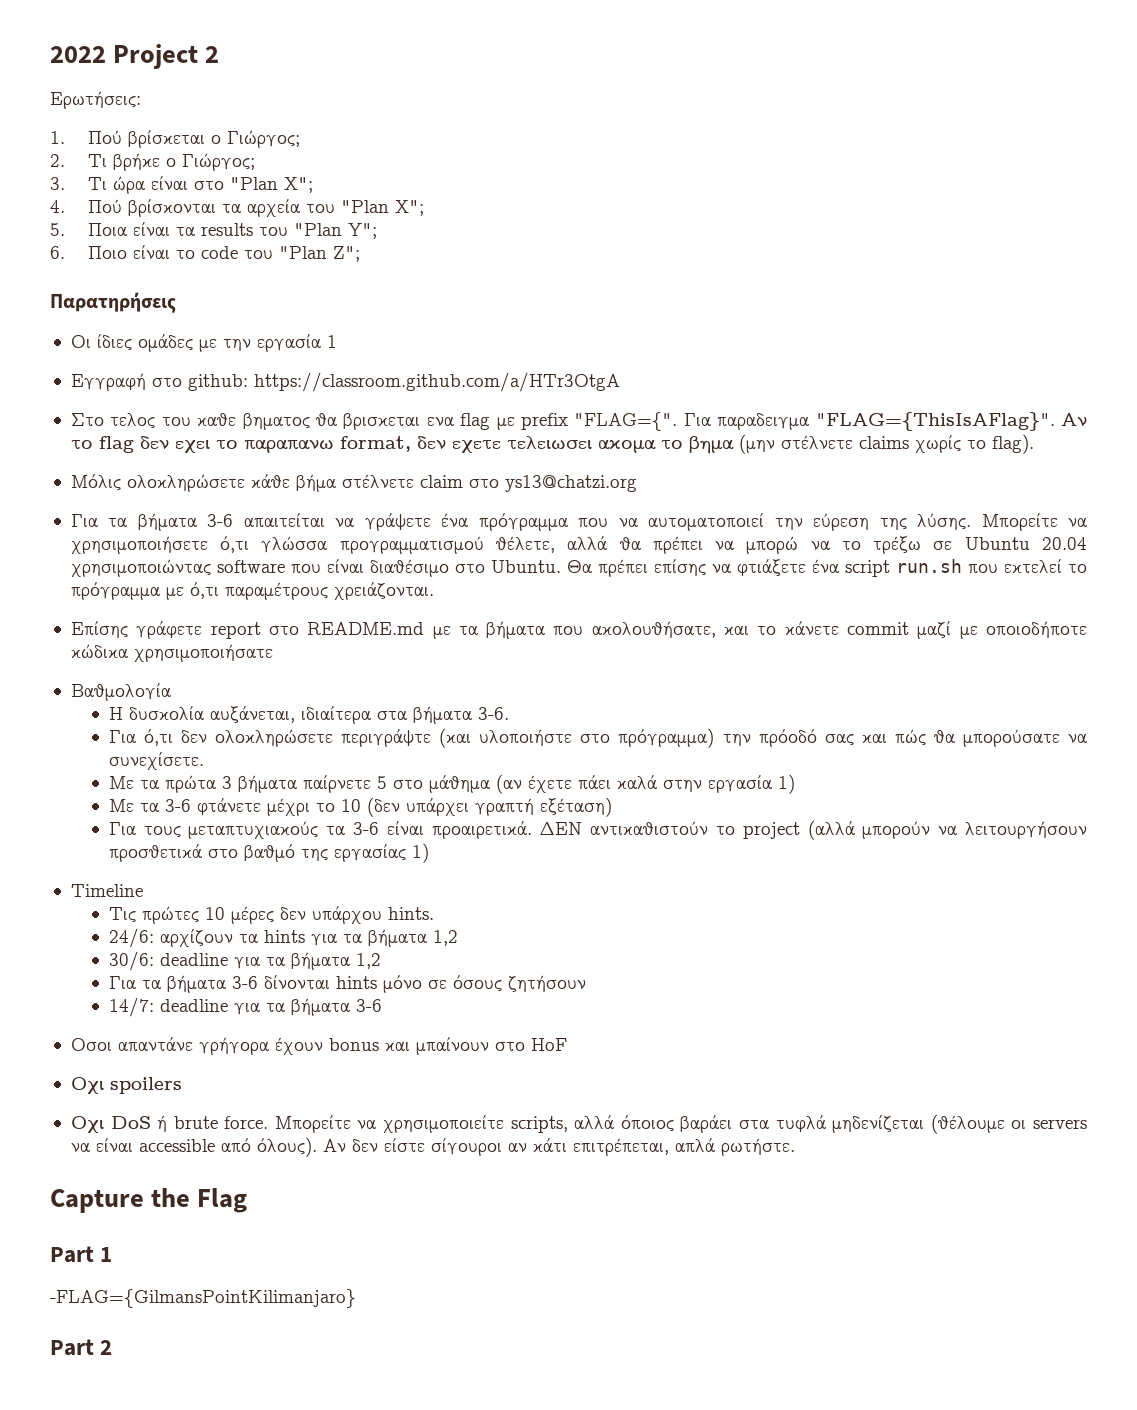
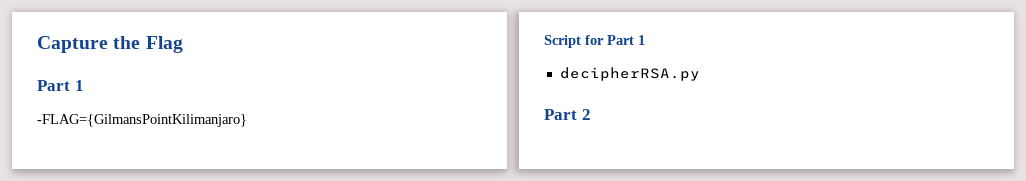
- 2022 Project 2
- Ερωτήσεις:
- 1. Πού βρίσκεται ο Γιώργος;
- 2. Τι βρήκε ο Γιώργος;
- 3. Τι ώρα είναι στο "Plan X";
- 4. Πού βρίσκονται τα αρχεία του "Plan X";
- 5. Ποια είναι τα results του "Plan Y";
- 6. Ποιο είναι το code του "Plan Z";
- Παρατηρήσεις
- Οι ίδιες ομάδες με την εργασία 1
- Εγγραφή στο github: https://classroom.github.com/a/HTr3OtgA
- Στο τελος του καθε βηματος θα βρισκεται ενα flag με prefix "FLAG={". Για παραδειγμα "FLAG={ThisIsAFlag}". Αν το flag δεν εχει το παραπανω format, δεν εχετε τελειωσει ακομα το βημα (μην στέλνετε claims χωρίς το flag).
- Μόλις ολοκληρώσετε κάθε βήμα στέλνετε claim στο ys13@chatzi.org
- Για τα βήματα 3-6 απαιτείται να γράψετε ένα πρόγραμμα που να αυτοματοποιεί την εύρεση της λύσης. Μπορείτε να χρησιμοποιήσετε ό,τι γλώσσα προγραμματισμού θέλετε, αλλά θα πρέπει να μπορώ να το τρέξω σε Ubuntu 20.04 χρησιμοποιώντας software που είναι διαθέσιμο στο Ubuntu. Θα πρέπει επίσης να φτιάξετε ένα script run.sh που εκτελεί το πρόγραμμα με ό,τι παραμέτρους χρειάζονται.
- Επίσης γράφετε report στο README.md με τα βήματα που ακολουθήσατε, και το κάνετε commit μαζί με οποιοδήποτε κώδικα χρησιμοποιήσατε
- Βαθμολογία
- Η δυσκολία αυξάνεται, ιδιαίτερα στα βήματα 3-6.
- Για ό,τι δεν ολοκληρώσετε περιγράψτε (και υλοποιήστε στο πρόγραμμα) την πρόοδό σας και πώς θα μπορούσατε να συνεχίσετε.
- Με τα πρώτα 3 βήματα παίρνετε 5 στο μάθημα (αν έχετε πάει καλά στην εργασία 1)
- Με τα 3-6 φτάνετε μέχρι το 10 (δεν υπάρχει γραπτή εξέταση)
- Για τους μεταπτυχιακούς τα 3-6 είναι προαιρετικά. ΔΕΝ αντικαθιστούν το project (αλλά μπορούν να λειτουργήσουν προσθετικά στο βαθμό της εργασίας 1)
- Timeline
- Τις πρώτες 10 μέρες δεν υπάρχου hints.
- 24/6: αρχίζουν τα hints για τα βήματα 1,2
- 30/6: deadline για τα βήματα 1,2
- Για τα βήματα 3-6 δίνονται hints μόνο σε όσους ζητήσουν
- 14/7: deadline για τα βήματα 3-6
- Οσοι απαντάνε γρήγορα έχουν bonus και μπαίνουν στο HoF
- Οχι spoilers
- Οχι DoS ή brute force. Μπορείτε να χρησιμοποιείτε scripts, αλλά όποιος βαράει στα τυφλά μηδενίζεται (θέλουμε οι servers να είναι accessible από όλους). Αν δεν είστε σίγουροι αν κάτι επιτρέπεται, απλά ρωτήστε.
+ Script for Part 1
+ decipherRSA.py

